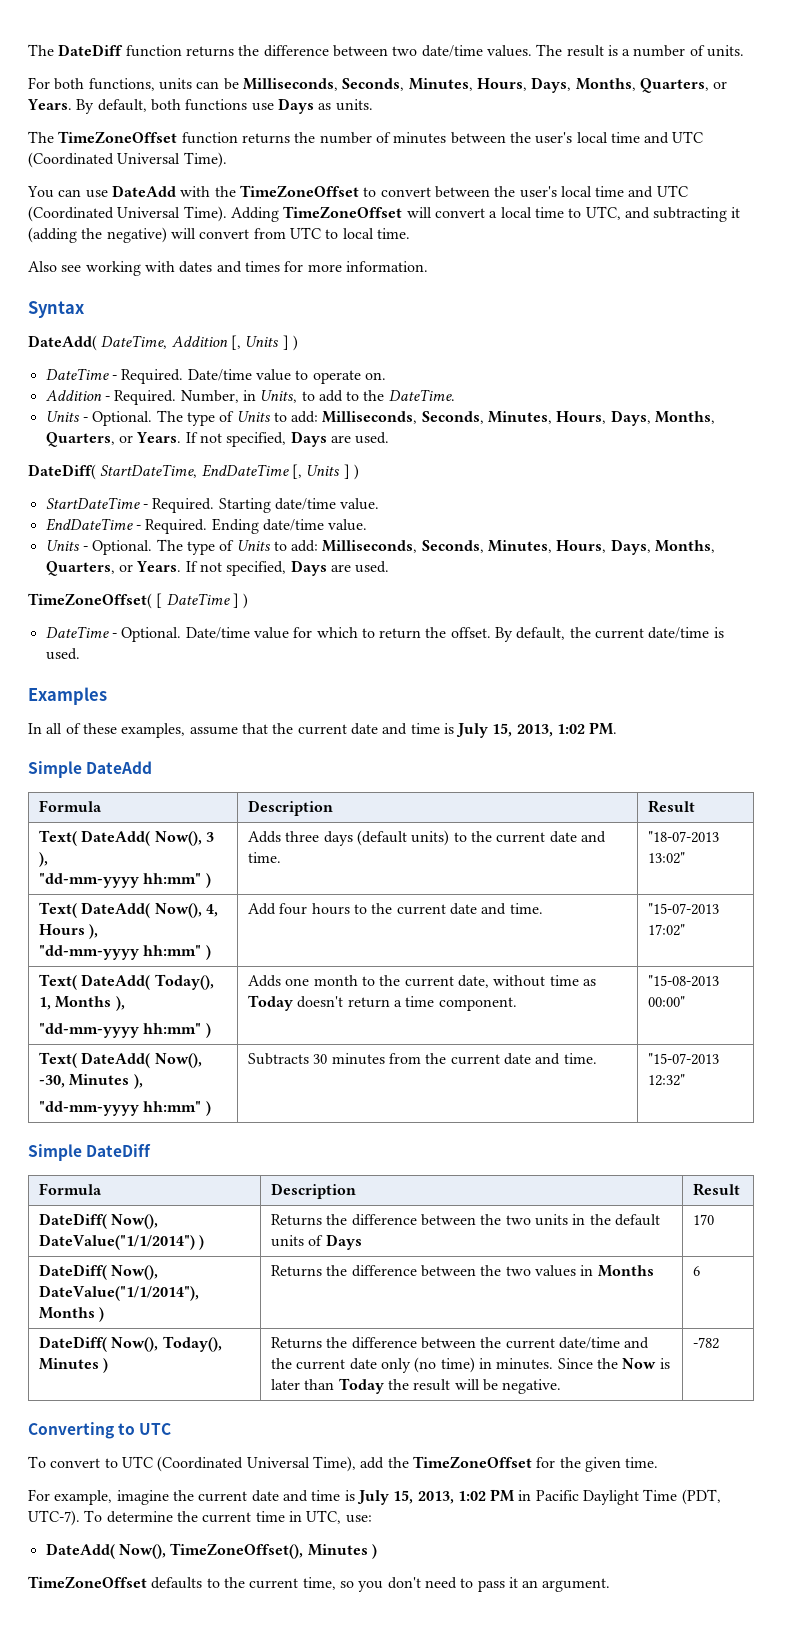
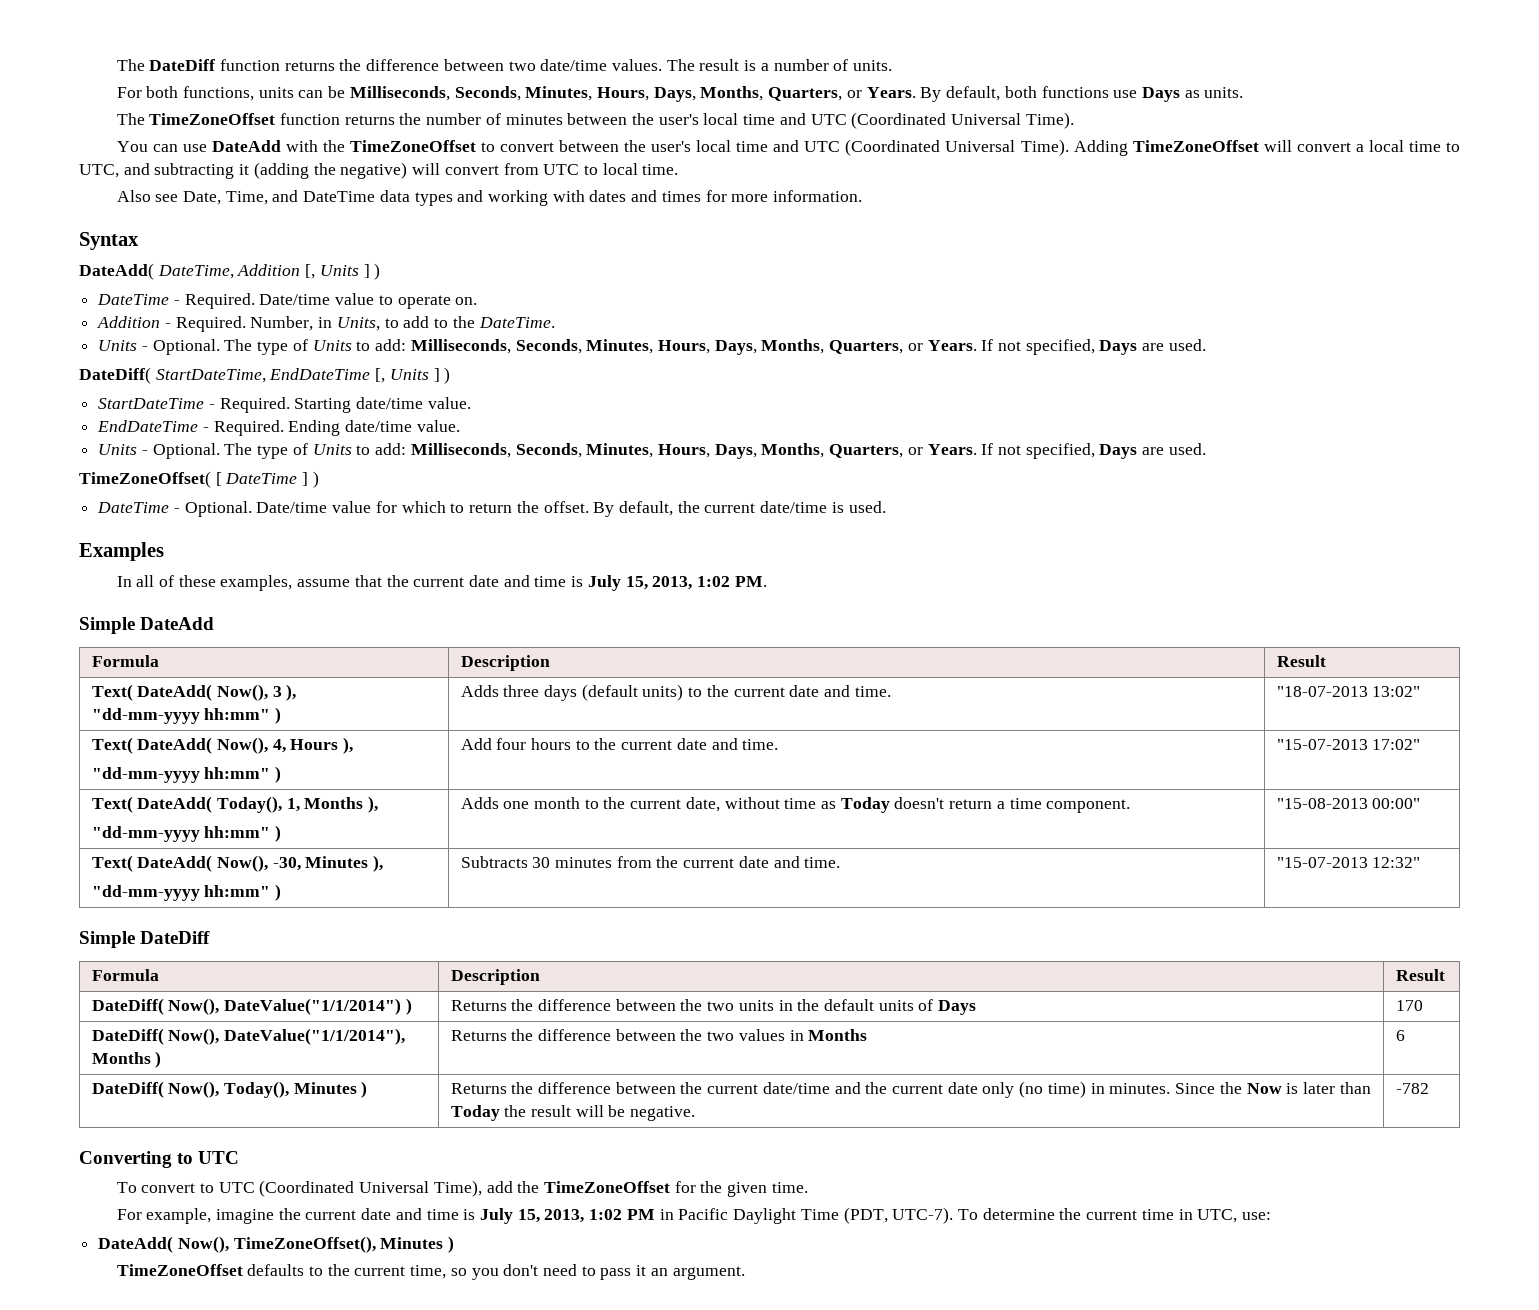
- Also see working with dates and times for more information.
+ Also see Date, Time, and DateTime data types and working with dates and times for more information.

